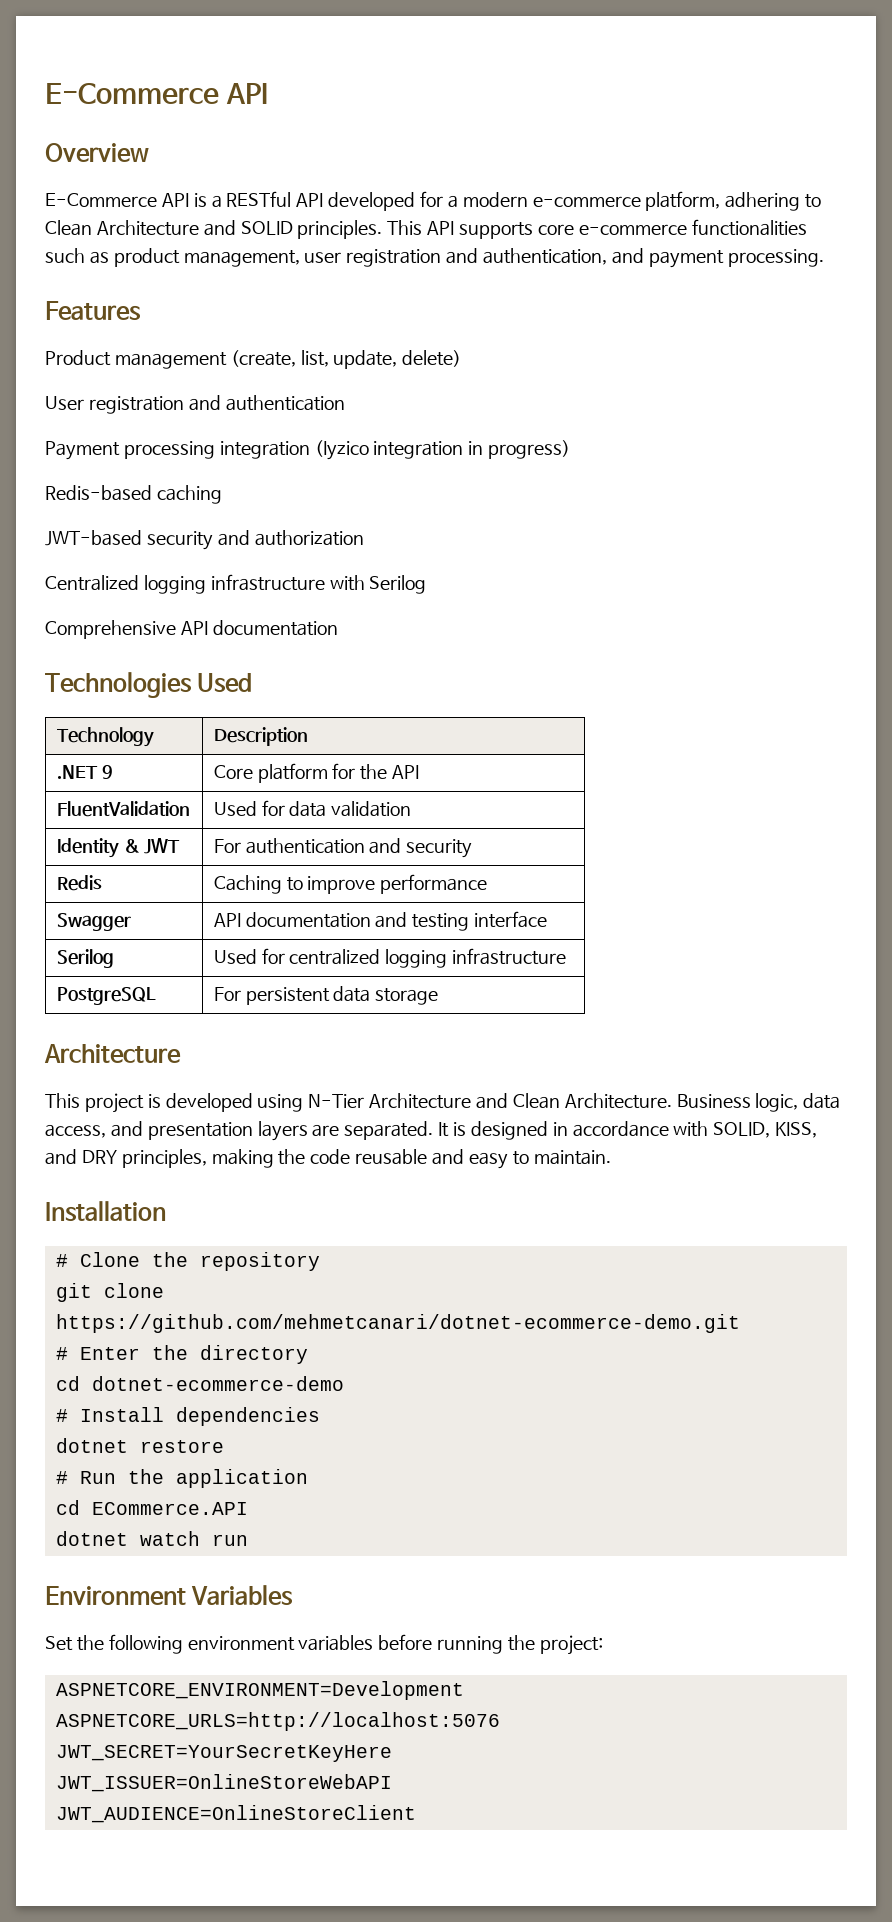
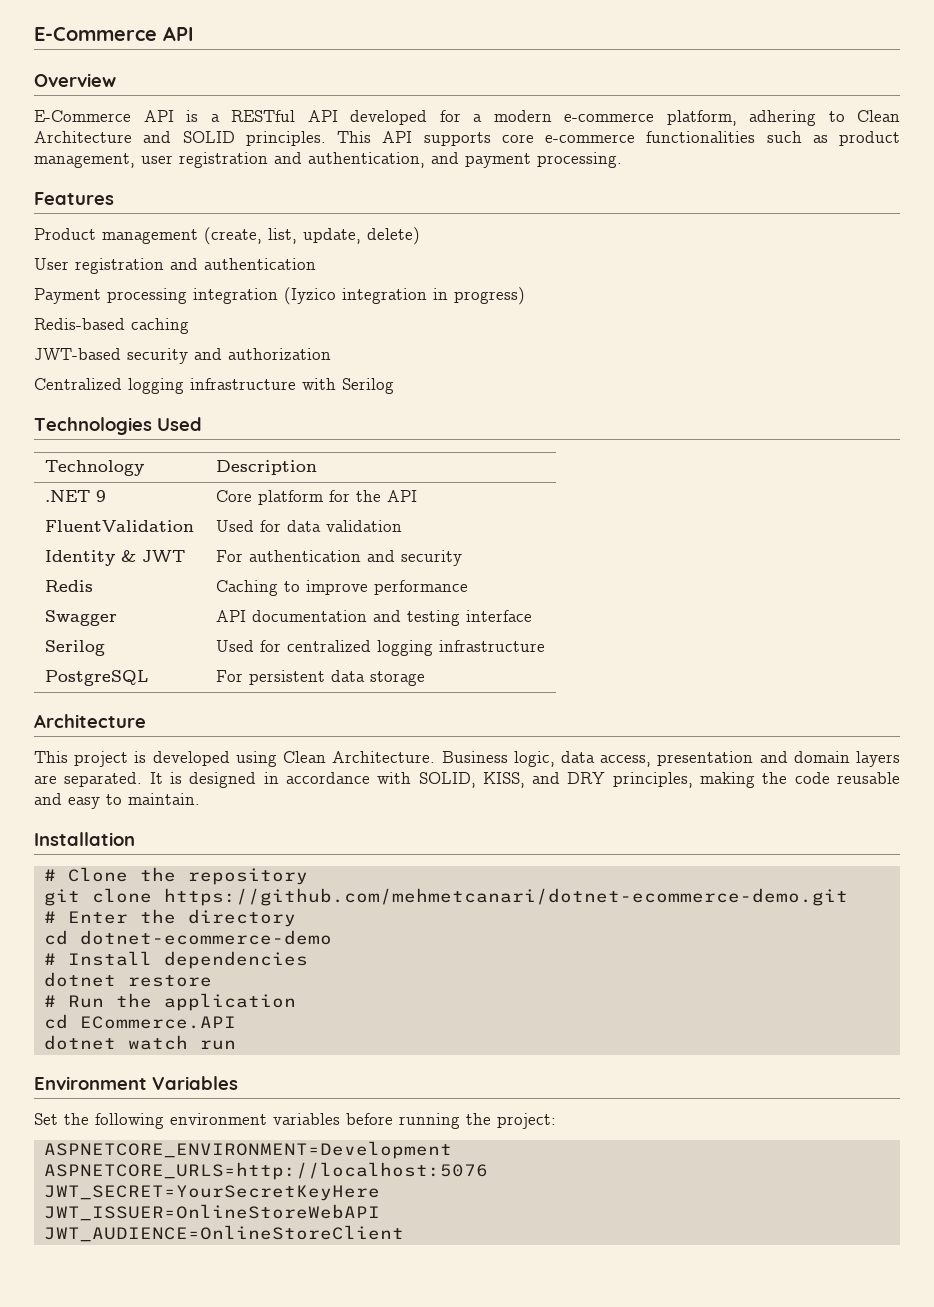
- Comprehensive API documentation
- This project is developed using N-Tier Architecture and Clean Architecture.
+ This project is developed using Clean Architecture.
- Business logic, data access, and presentation layers are separated.
+ Business logic, data access, presentation and domain layers are separated.

